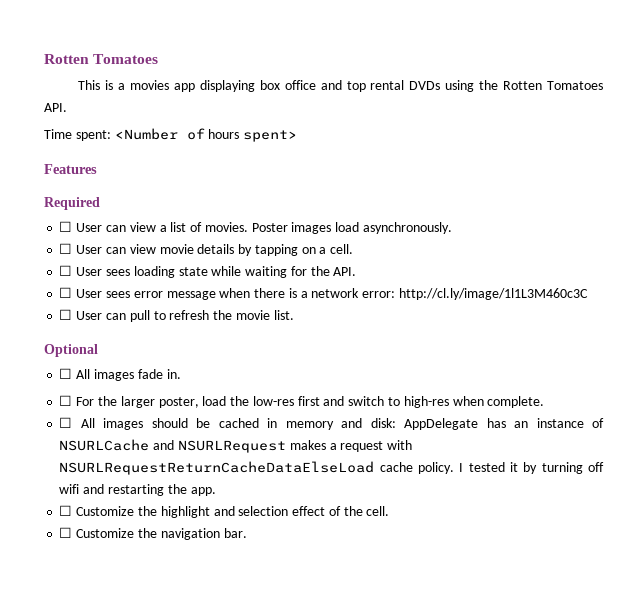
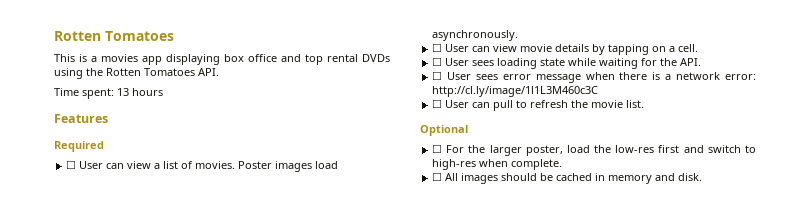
- Time spent: <Number of hours spent>
+ Time spent: 13 hours
- ☐ All images fade in.
- ☐ All images should be cached in memory and disk: AppDelegate has an instance of NSURLCache and NSURLRequest makes a request with NSURLRequestReturnCacheDataElseLoad cache policy. I tested it by turning off wifi and restarting the app.
- ☐ Customize the highlight and selection effect of the cell.
- ☐ Customize the navigation bar.
+ ☐ All images should be cached in memory and disk.

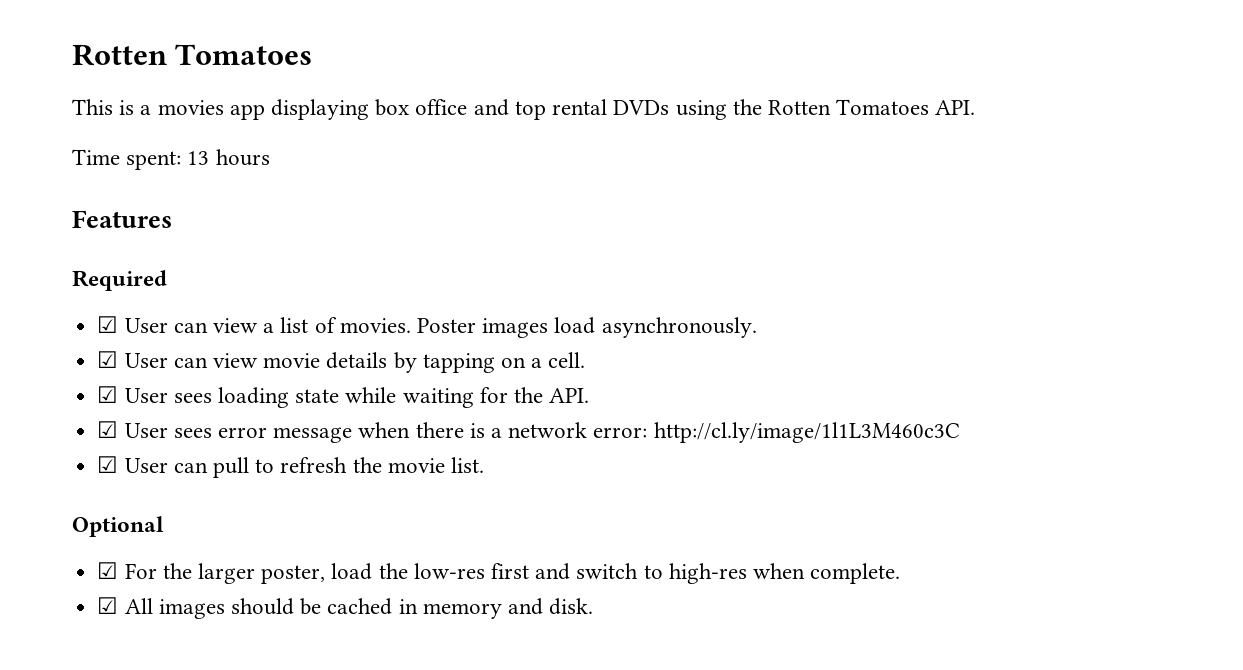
- ☐ User can view a list of movies.
+ ☑ User can view a list of movies.
- ☐ User can view movie details by tapping on a cell.
+ ☑ User can view movie details by tapping on a cell.
- ☐ User sees loading state while waiting for the API.
+ ☑ User sees loading state while waiting for the API.
- ☐ User sees error message when there is a network error: http://cl.ly/image/1l1L3M460c3C
+ ☑ User sees error message when there is a network error: http://cl.ly/image/1l1L3M460c3C
- ☐ User can pull to refresh the movie list.
+ ☑ User can pull to refresh the movie list.
- ☐ For the larger poster, load the low-res first and switch to high-res when complete.
+ ☑ For the larger poster, load the low-res first and switch to high-res when complete.
- ☐ All images should be cached in memory and disk.
+ ☑ All images should be cached in memory and disk.

